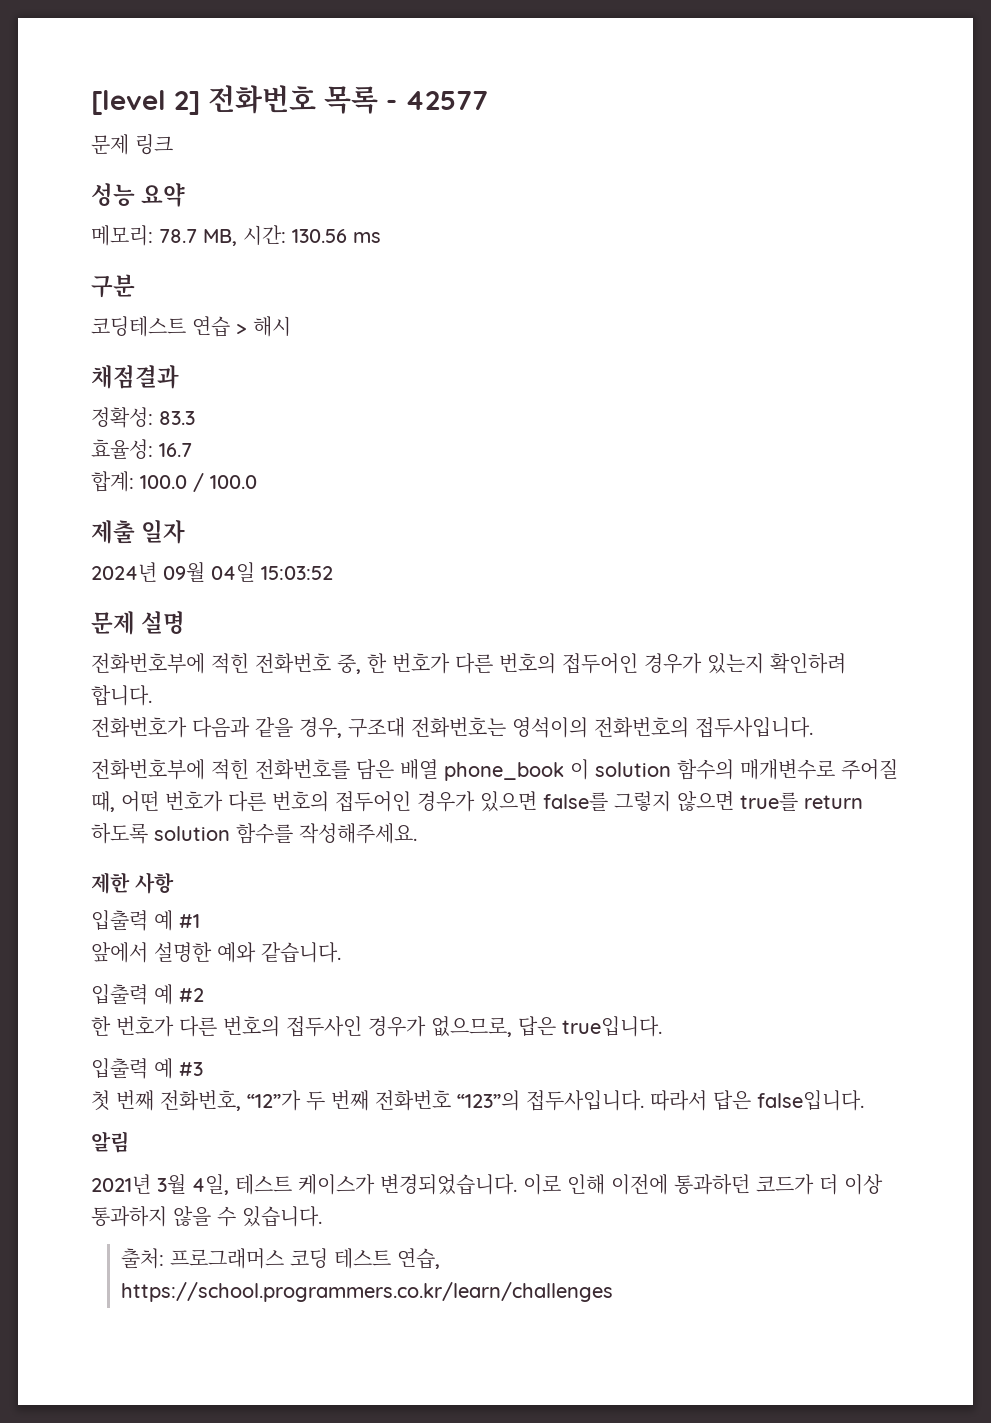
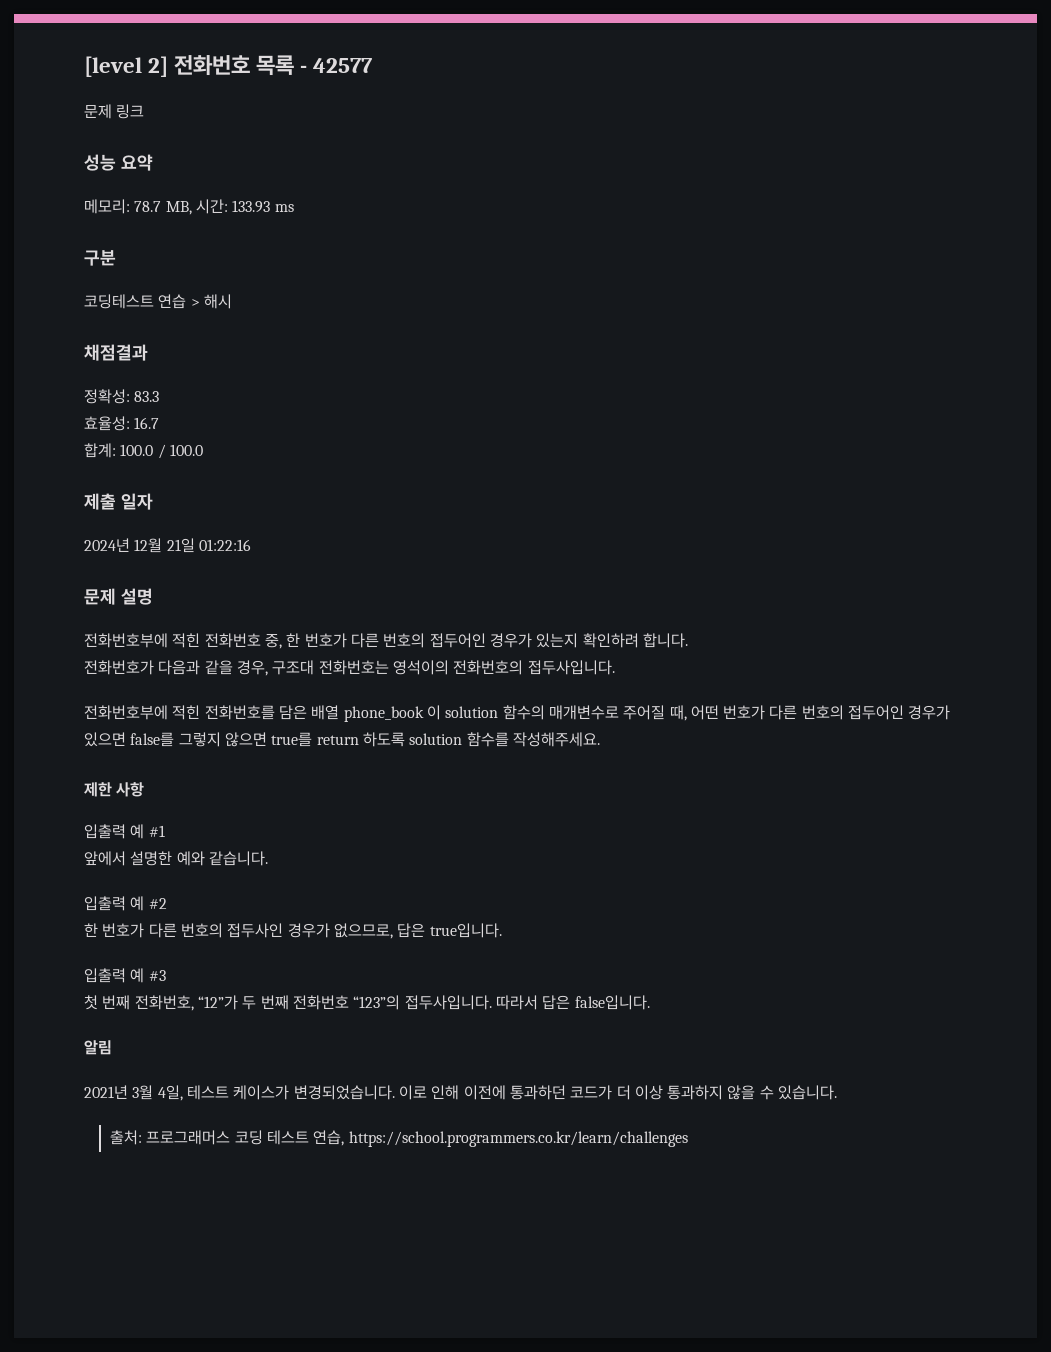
- 메모리: 78.7 MB, 시간: 130.56 ms
+ 메모리: 78.7 MB, 시간: 133.93 ms
- 2024년 09월 04일 15:03:52
+ 2024년 12월 21일 01:22:16

